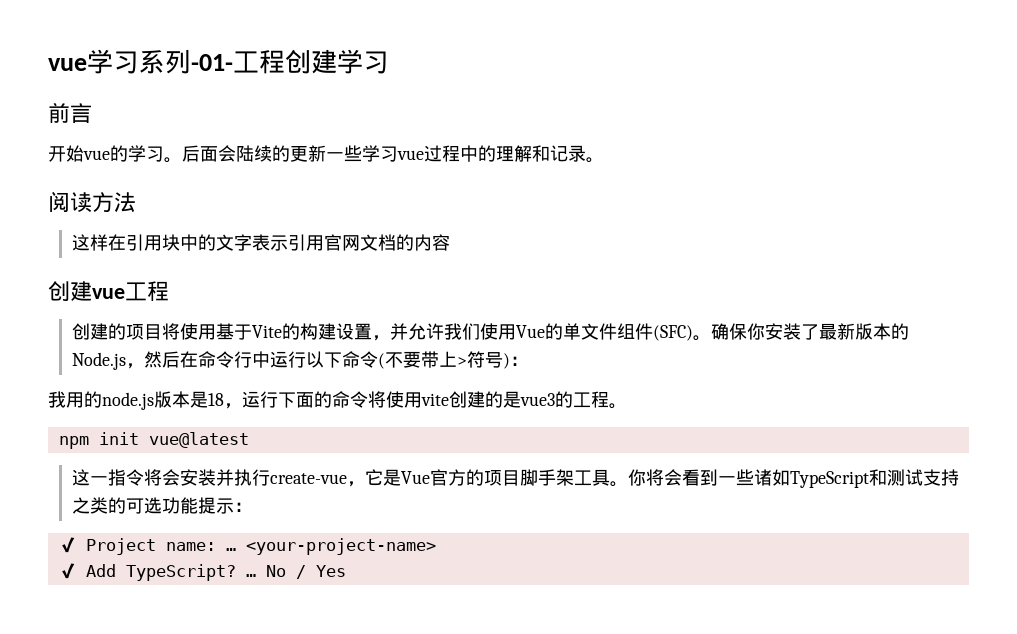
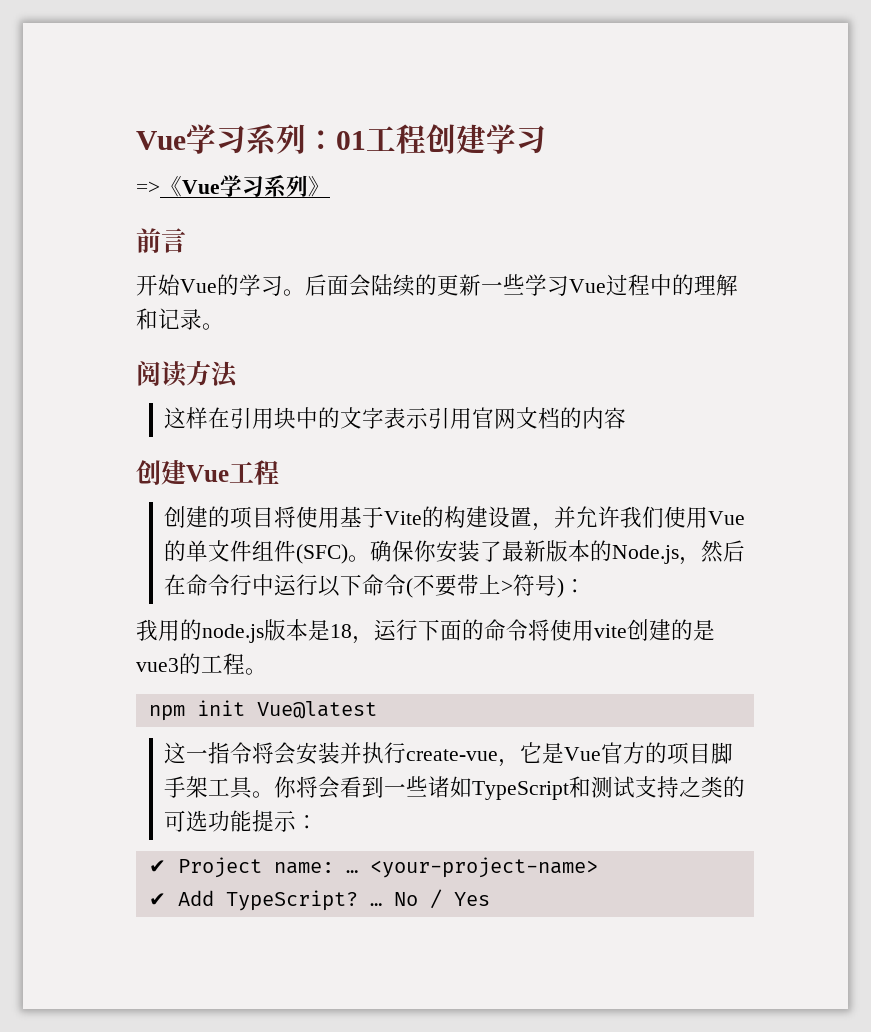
- vue学习系列-01-工程创建学习
+ Vue学习系列：01工程创建学习
+ =>《Vue学习系列》
- 开始vue的学习。
+ 开始Vue的学习。
- 后面会陆续的更新一些学习vue过程中的理解和记录。
+ 后面会陆续的更新一些学习Vue过程中的理解和记录。
- 创建vue工程
+ 创建Vue工程
- npm init vue@latest
+ npm init Vue@latest

